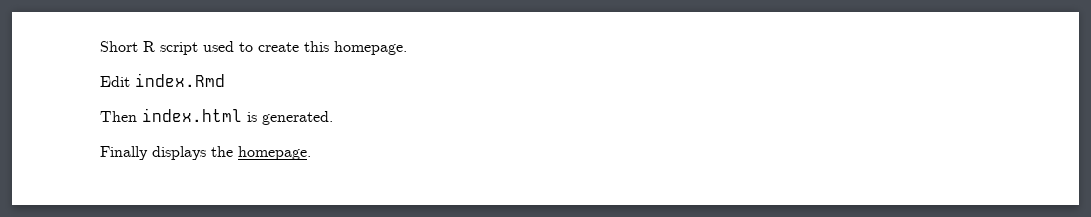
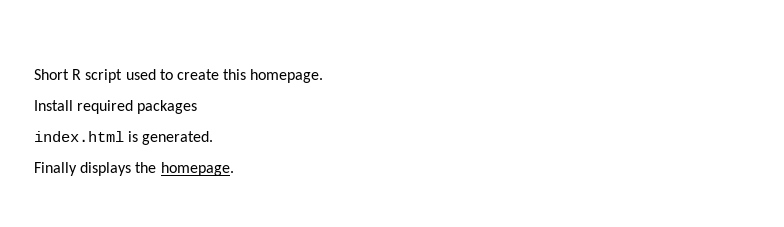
- Edit index.Rmd
- Then index.html is generated.
+ Install required packages
+ index.html is generated.

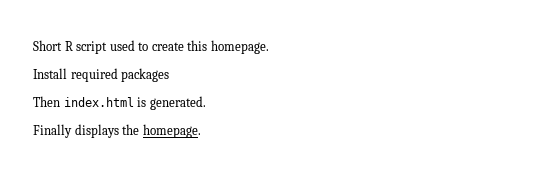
- index.html is generated.
+ Then index.html is generated.

